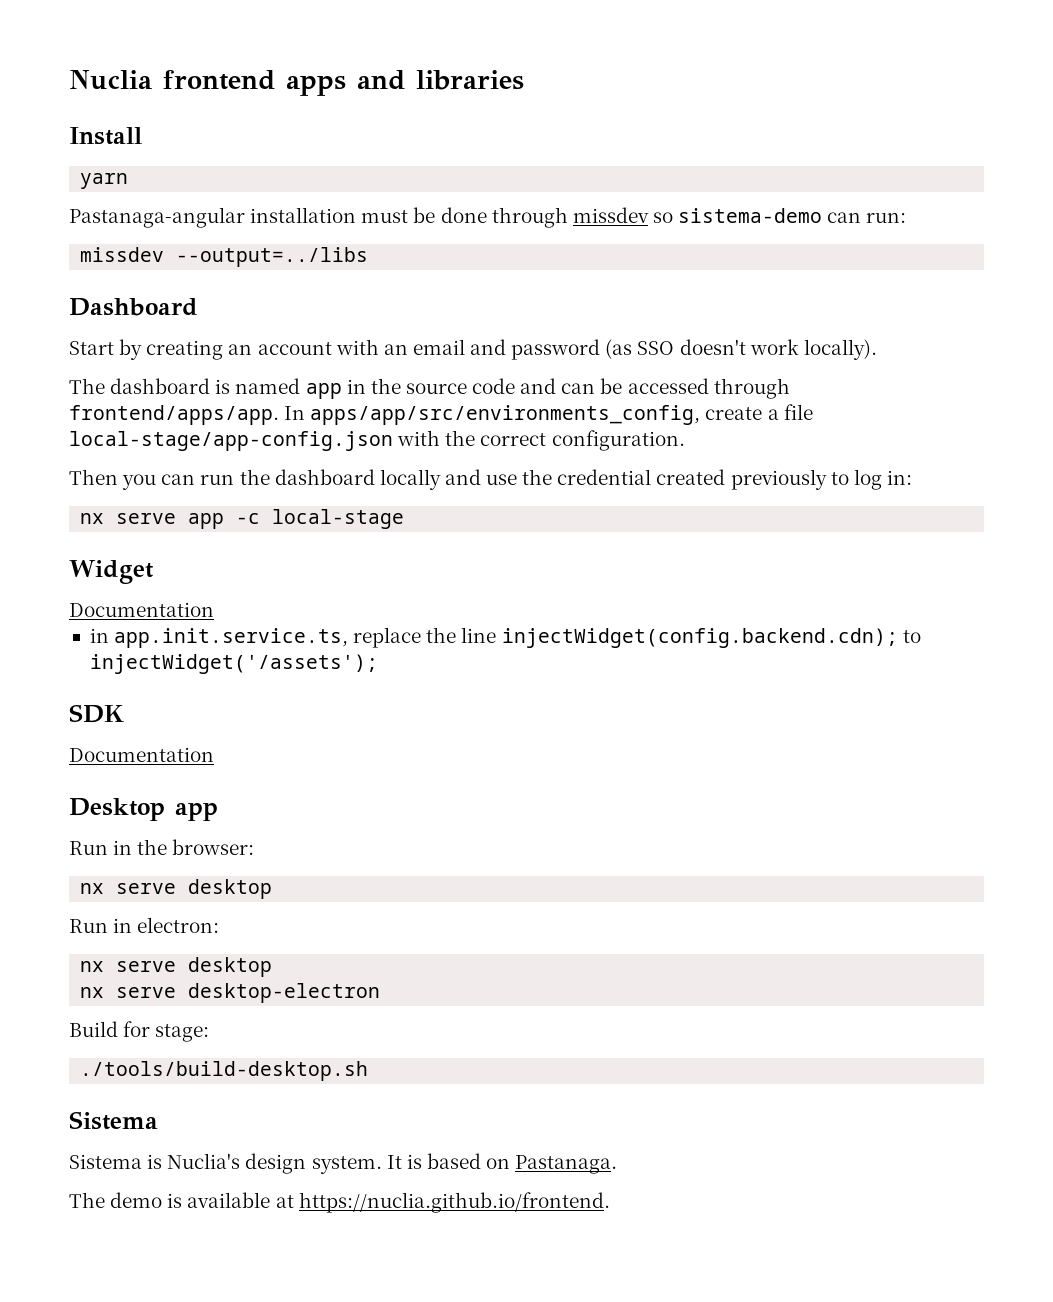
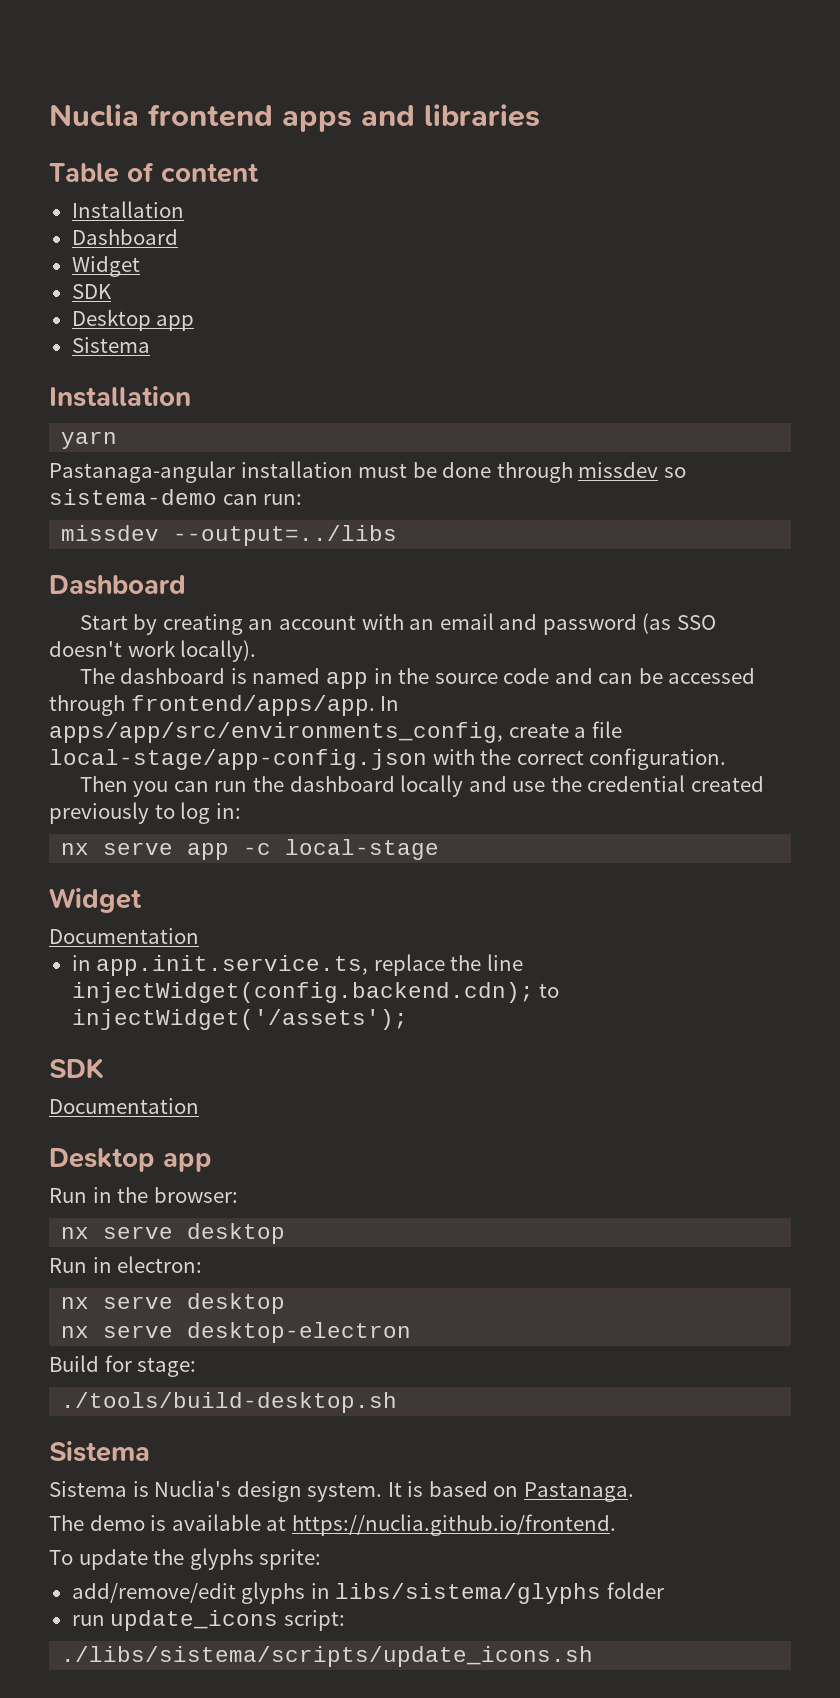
- Install
+ Table of content
+ Installation
+ Dashboard
+ Widget
+ SDK
+ Desktop app
+ Sistema
+ Installation
+ To update the glyphs sprite:
+ add/remove/edit glyphs in libs/sistema/glyphs folder
+ run update_icons script:
+ ./libs/sistema/scripts/update_icons.sh

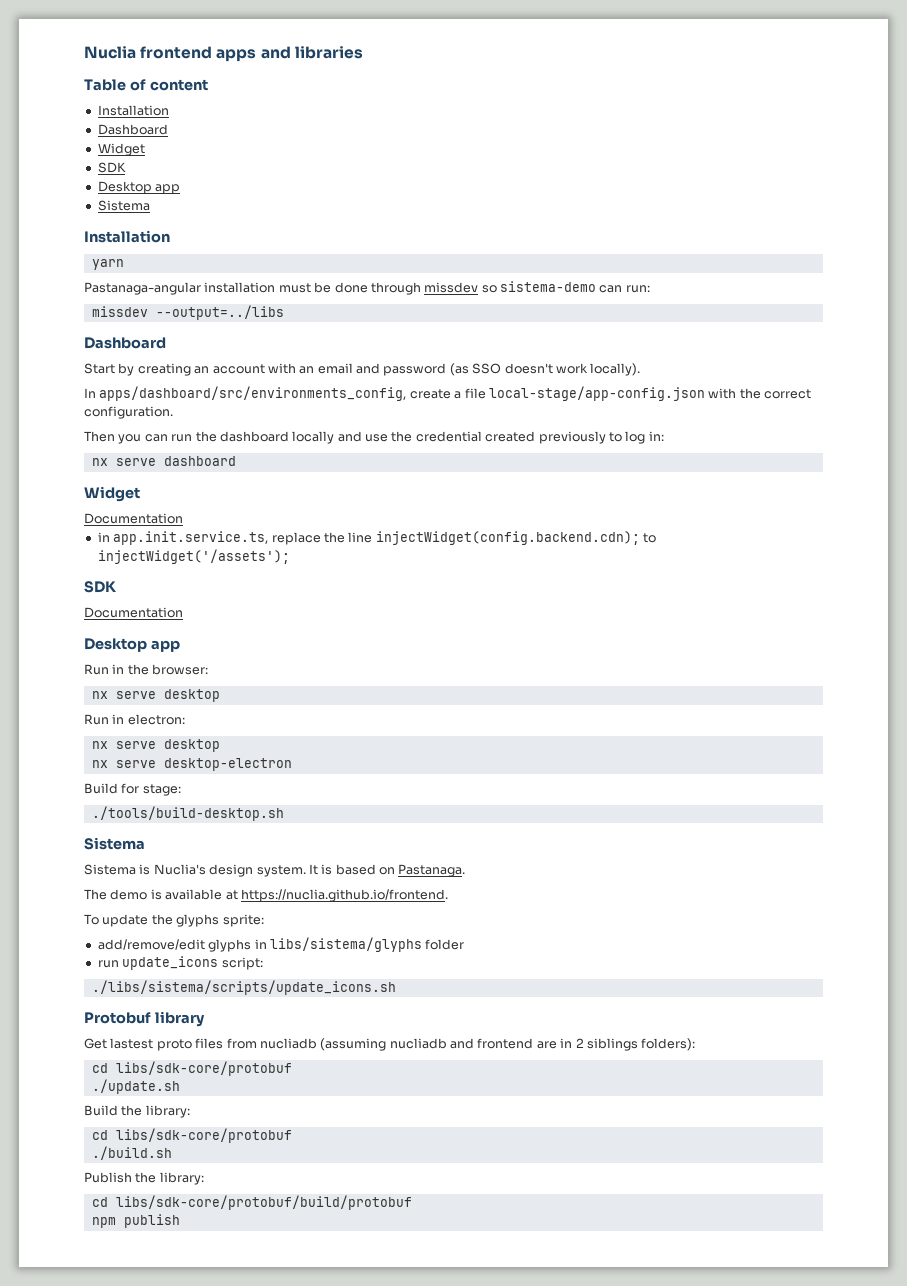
- The dashboard is named app in the source code and can be accessed through frontend/apps/app. In apps/app/src/environments_config, create a file local-stage/app-config.json with the correct configuration.
+ In apps/dashboard/src/environments_config, create a file local-stage/app-config.json with the correct configuration.
- nx serve app -c local-stage
+ nx serve dashboard
+ Protobuf library
+ Get lastest proto files from nucliadb (assuming nucliadb and frontend are in 2 siblings folders):
+ cd libs/sdk-core/protobuf
+ ./update.sh
+ Build the library:
+ cd libs/sdk-core/protobuf
+ ./build.sh
+ Publish the library:
+ cd libs/sdk-core/protobuf/build/protobuf
+ npm publish

